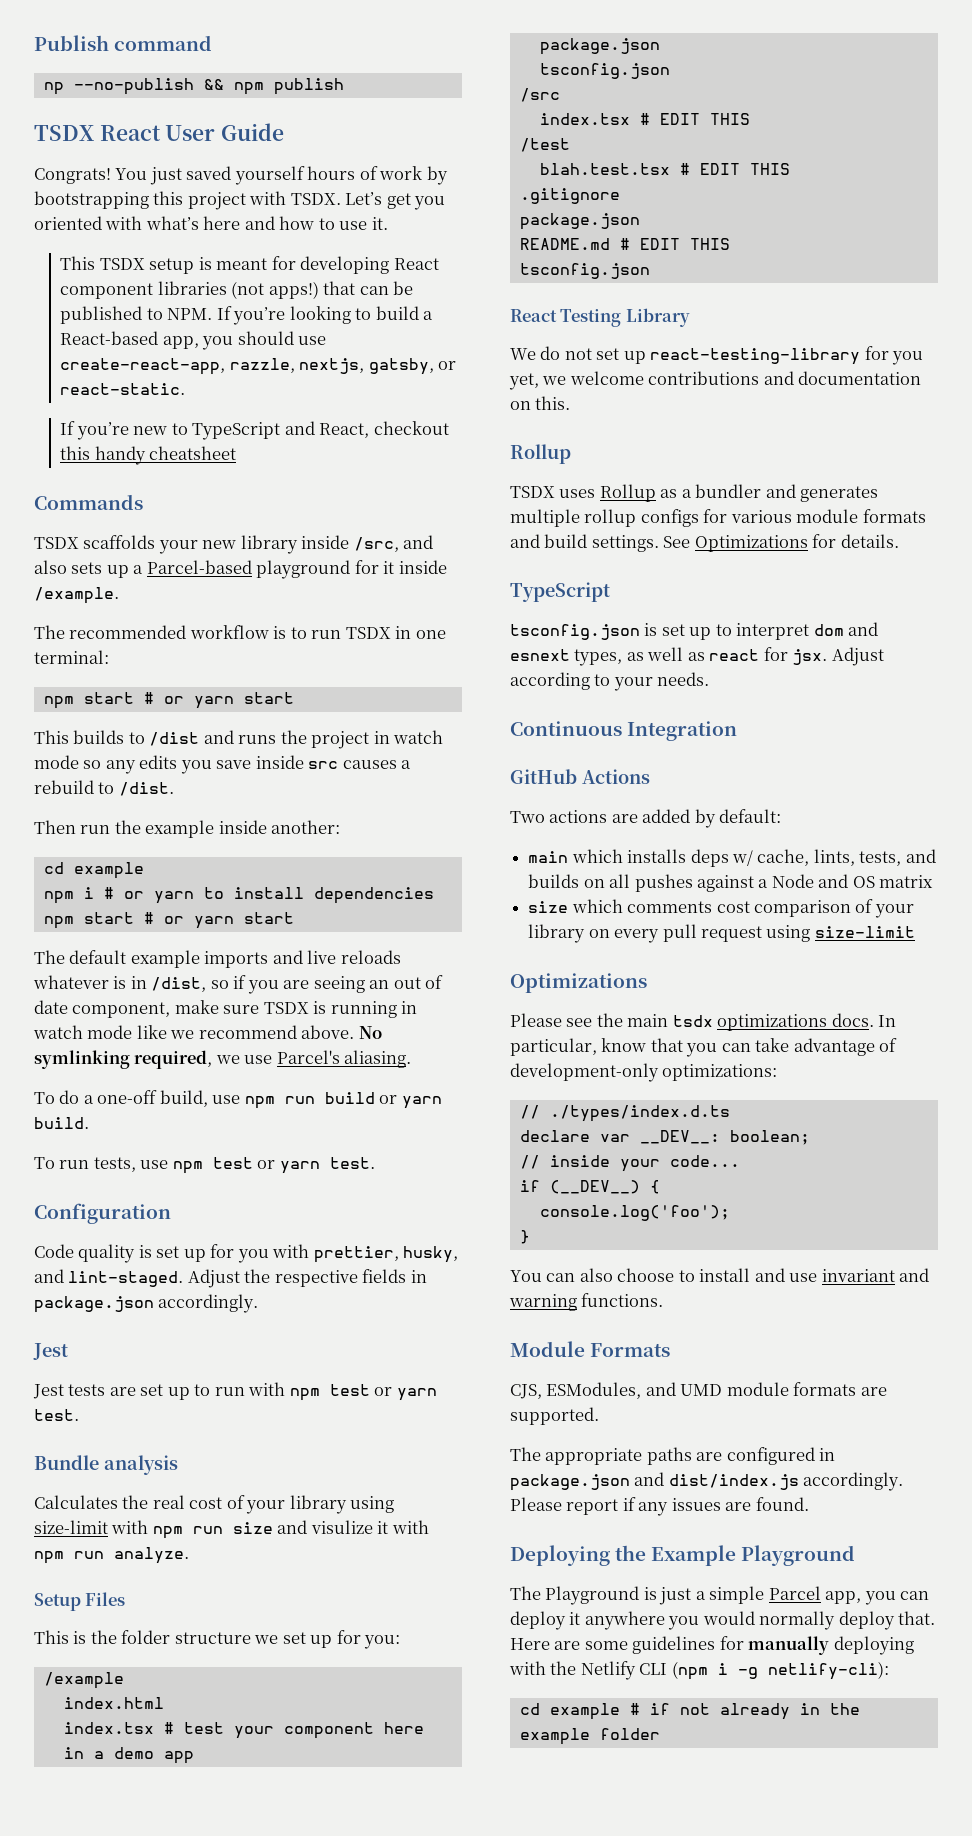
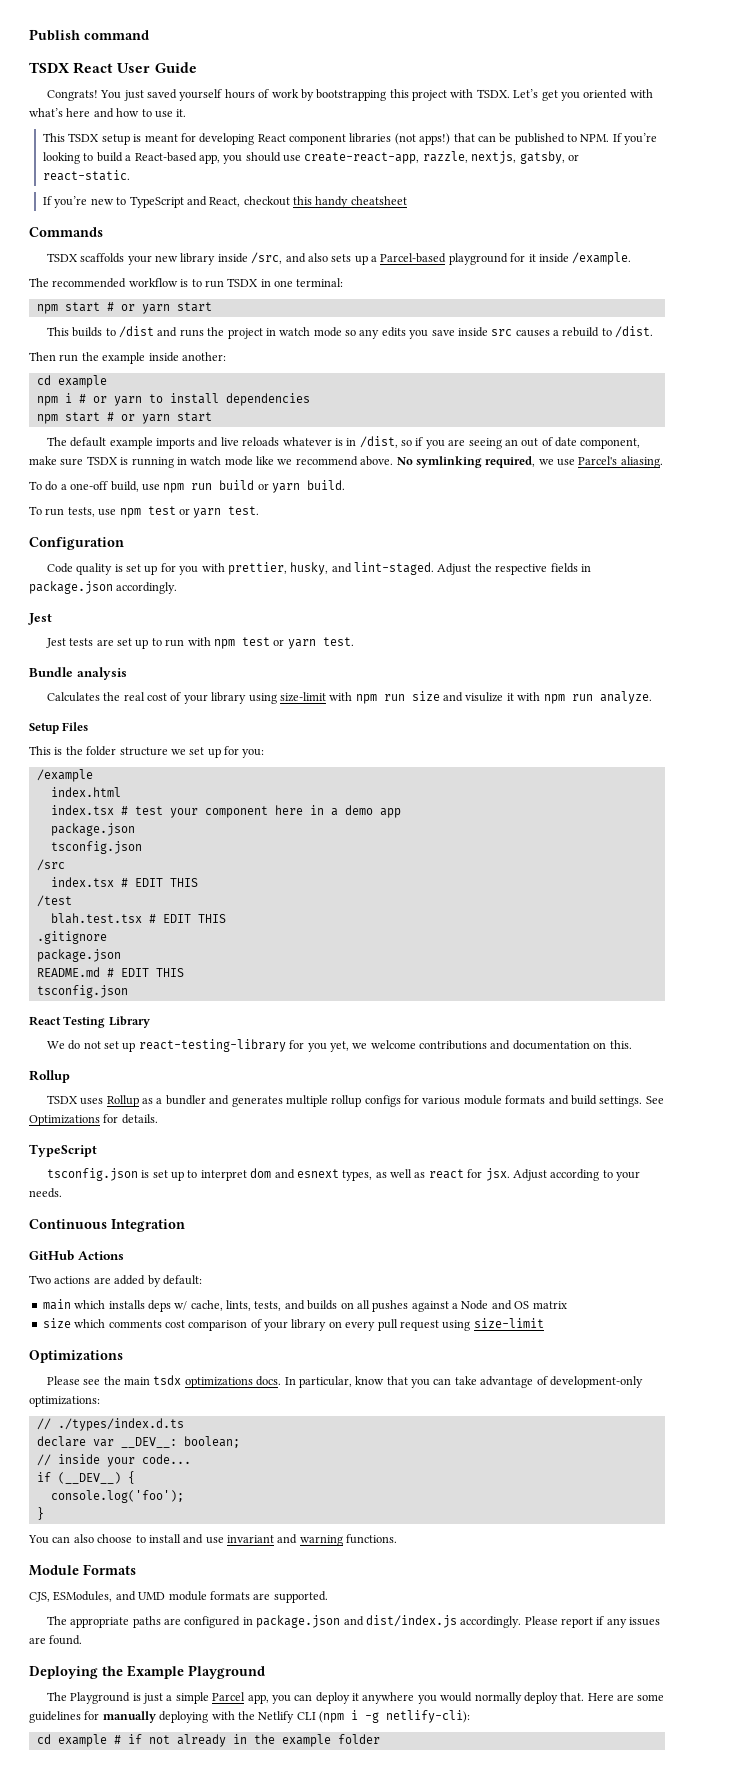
- np --no-publish && npm publish

